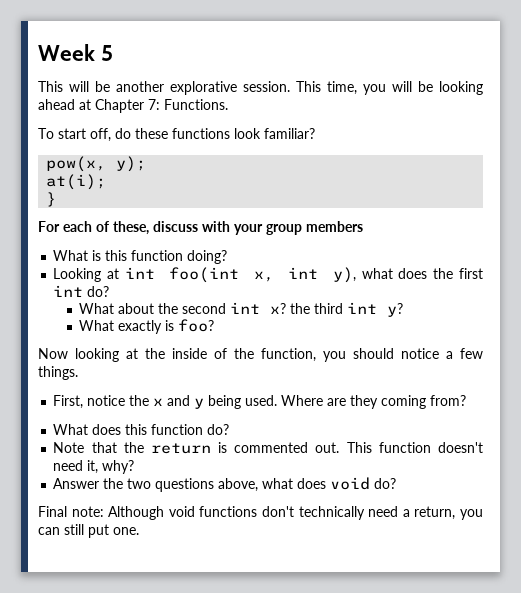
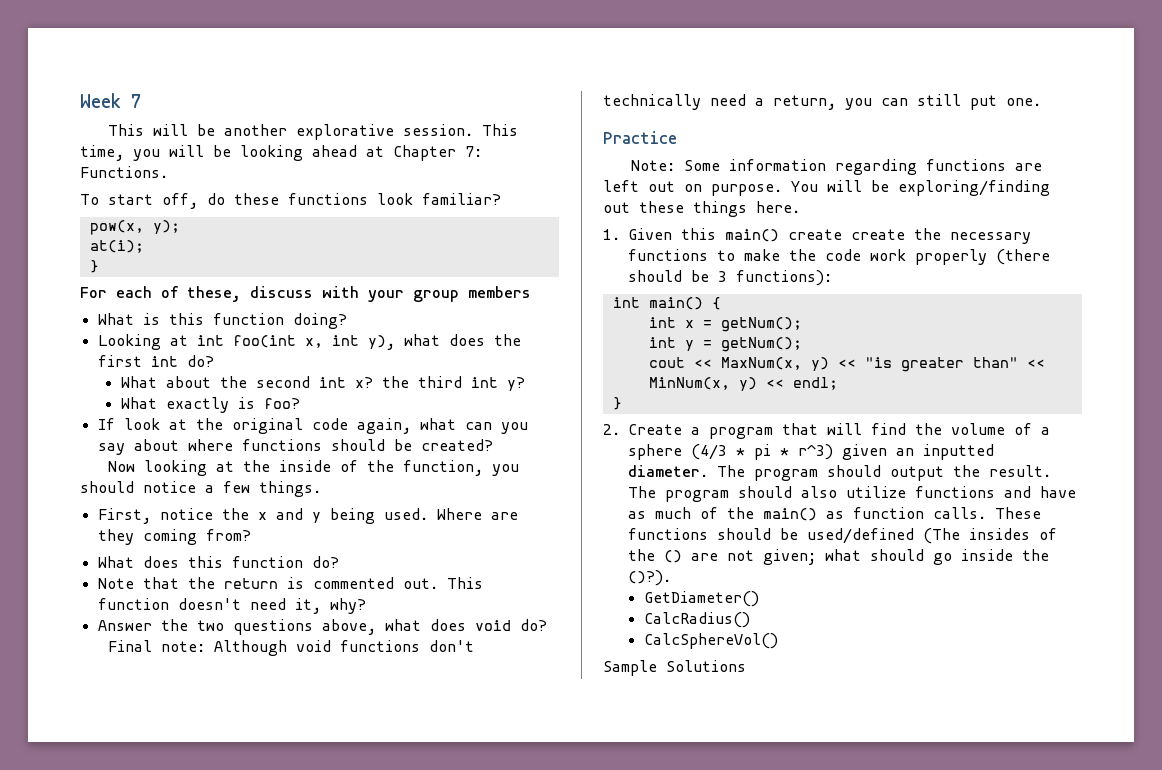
- Week 5
+ Week 7
+ If look at the original code again, what can you say about where functions should be created?
+ Practice
+ Note: Some information regarding functions are left out on purpose. You will be exploring/finding out these things here.
+ 1. Given this main() create create the necessary functions to make the code work properly (there should be 3 functions):
+ int main() {
+ int x = getNum();
+ int y = getNum();
+ cout << MaxNum(x, y) << "is greater than" << MinNum(x, y) << endl;
+ }
+ 2. Create a program that will find the volume of a sphere (4/3 * pi * r^3) given an inputted diameter. The program should output the result. The program should also utilize functions and have as much of the main() as function calls. These functions should be used/defined (The insides of the () are not given; what should go inside the ()?).
+ GetDiameter()
+ CalcRadius()
+ CalcSphereVol()
+ Sample Solutions

